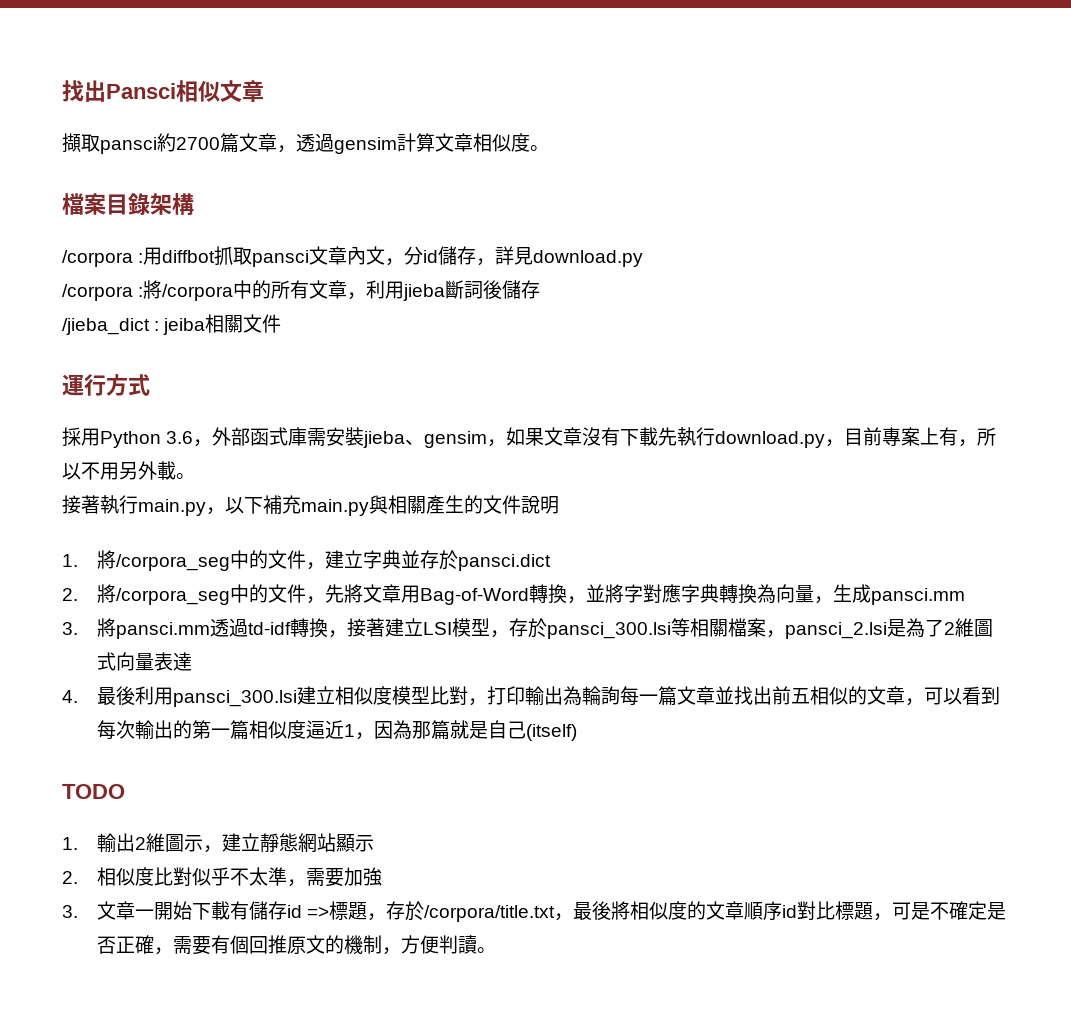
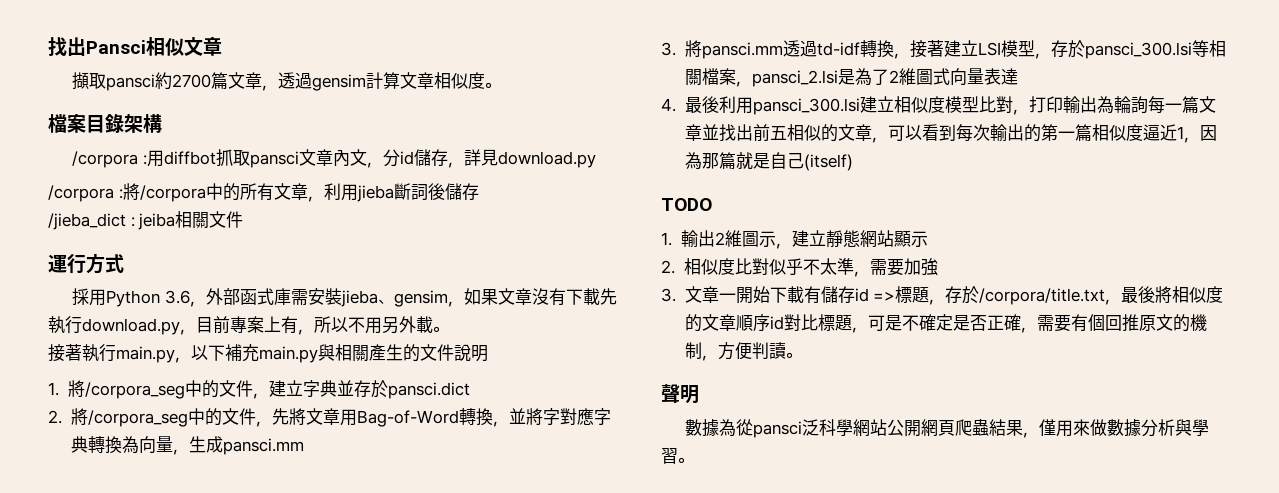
+ 聲明
+ 數據為從pansci泛科學網站公開網頁爬蟲結果，僅用來做數據分析與學習。

